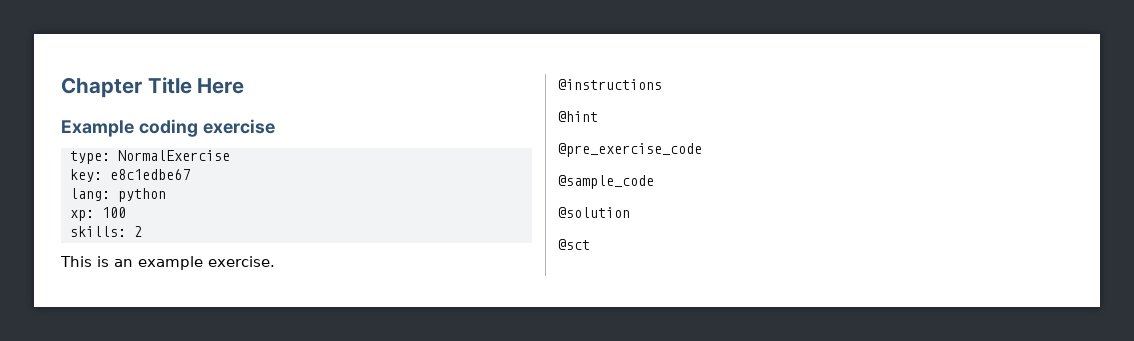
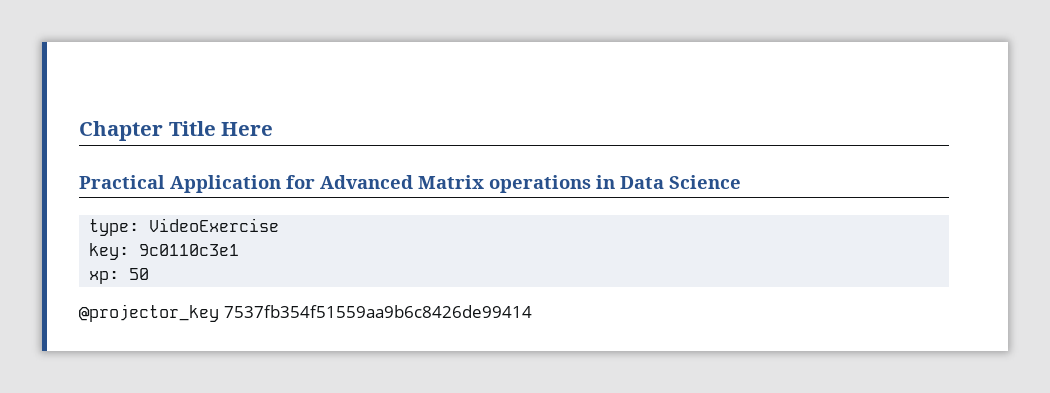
- Example coding exercise
+ Practical Application for Advanced Matrix operations in Data Science
- type: NormalExercise
+ type: VideoExercise
- key: e8c1edbe67
- lang: python
- xp: 100
- skills: 2
- This is an example exercise.
- @instructions
- @hint
- @pre_exercise_code
- @sample_code
- @solution
- @sct
+ key: 9c0110c3e1
+ xp: 50
+ @projector_key 7537fb354f51559aa9b6c8426de99414

